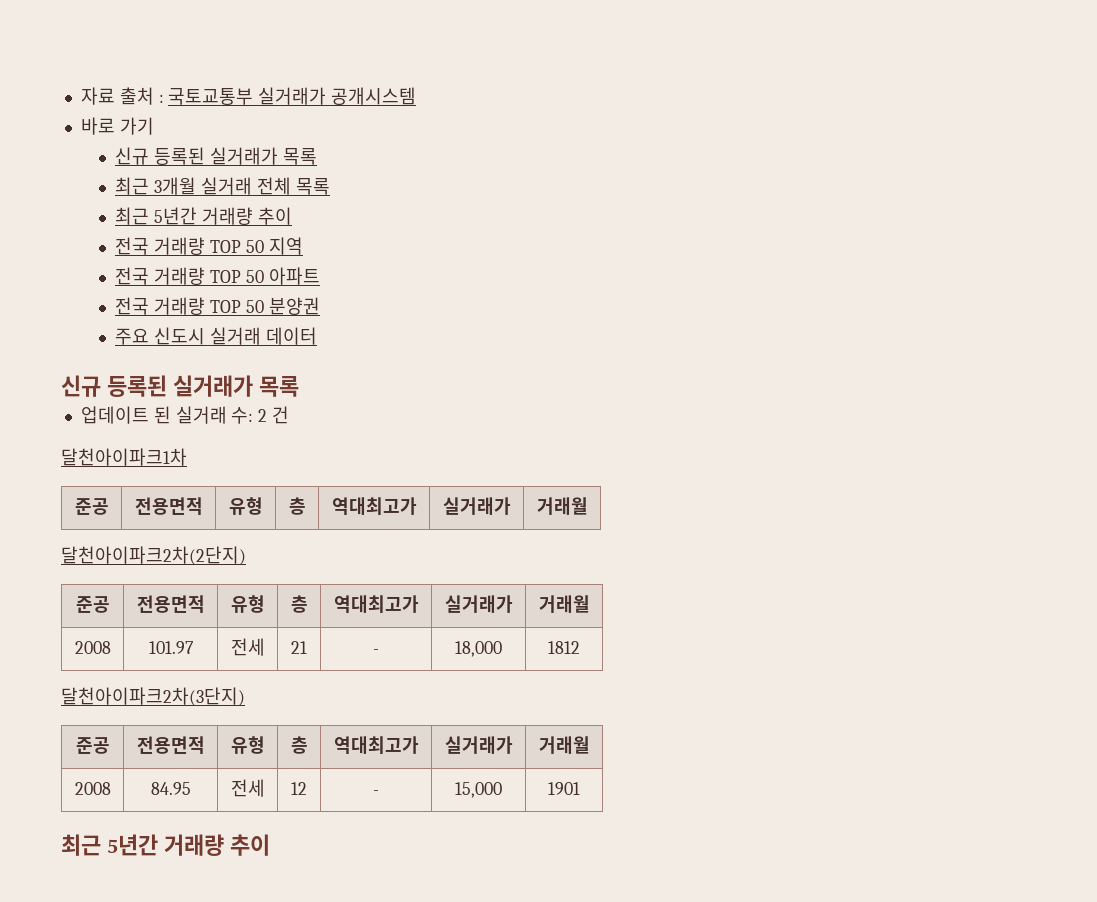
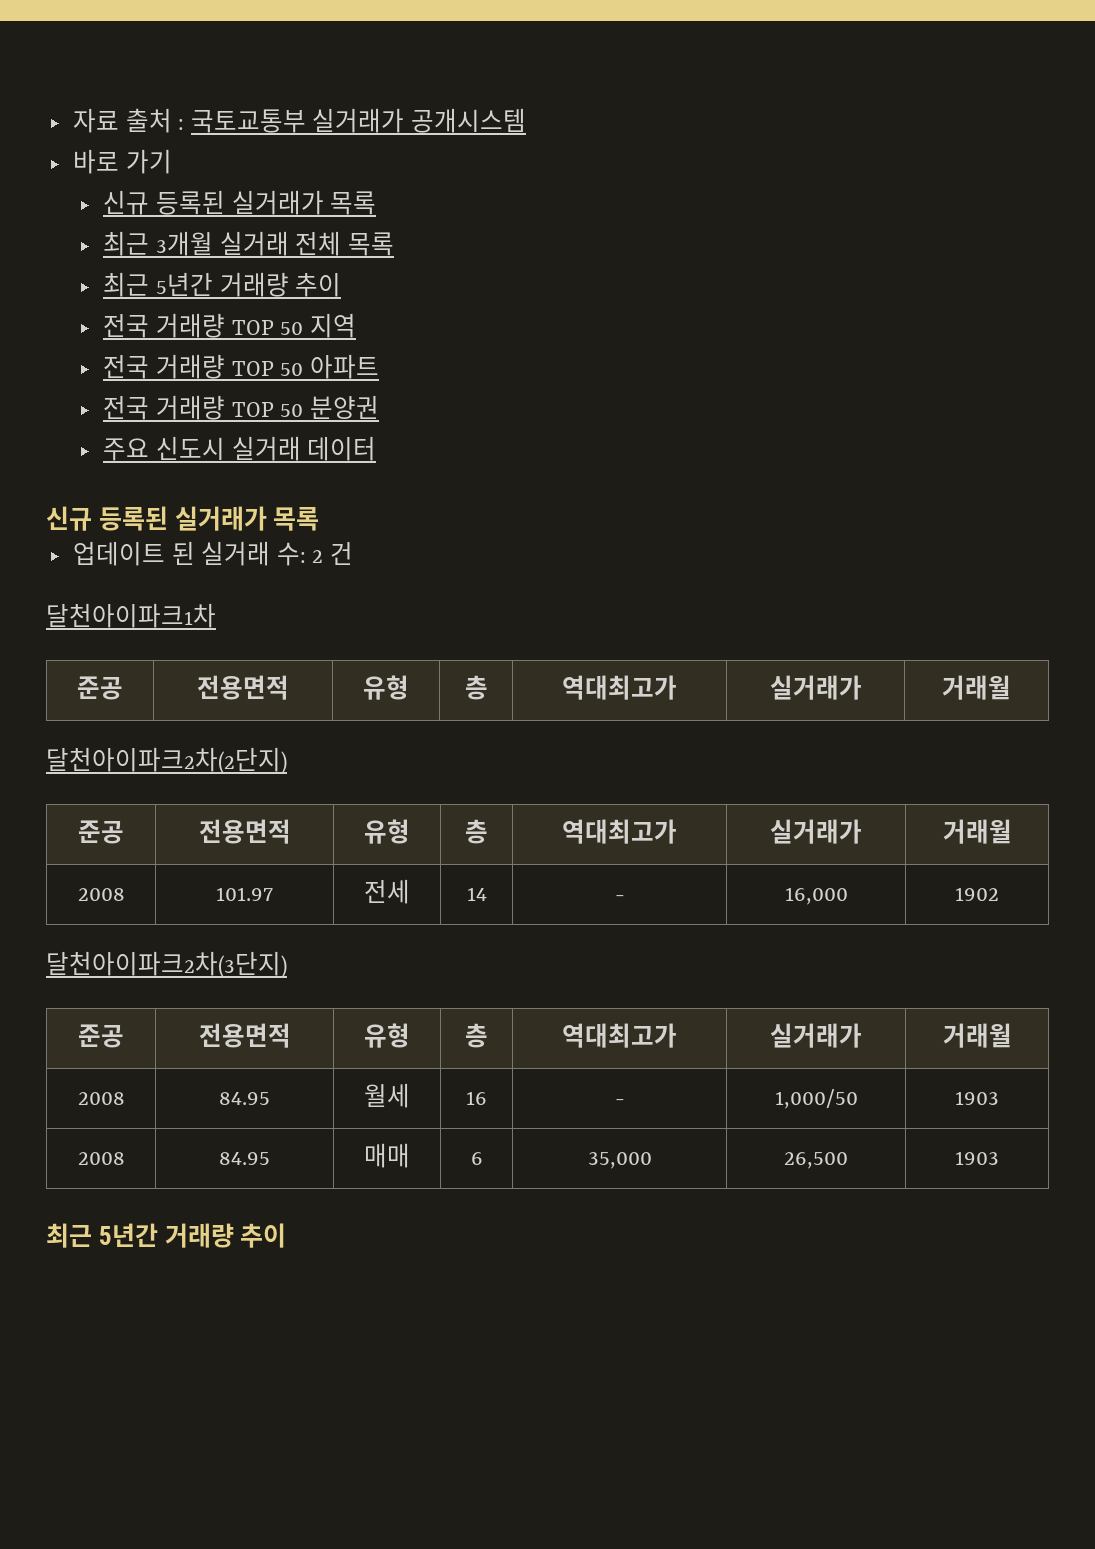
- 2008 | 101.97 | 전세 | 21 | - | 18,000 | 1812
+ 2008 | 101.97 | 전세 | 14 | - | 16,000 | 1902
- 2008 | 84.95 | 전세 | 12 | - | 15,000 | 1901
+ 2008 | 84.95 | 월세 | 16 | - | 1,000/50 | 1903
+ 2008 | 84.95 | 매매 | 6 | 35,000 | 26,500 | 1903

